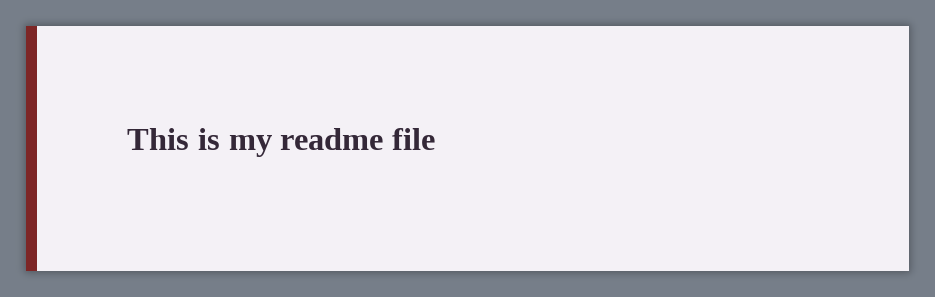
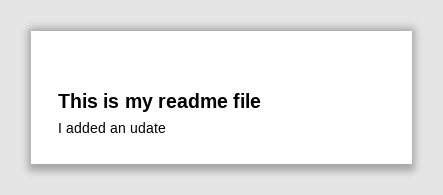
+ I added an udate

